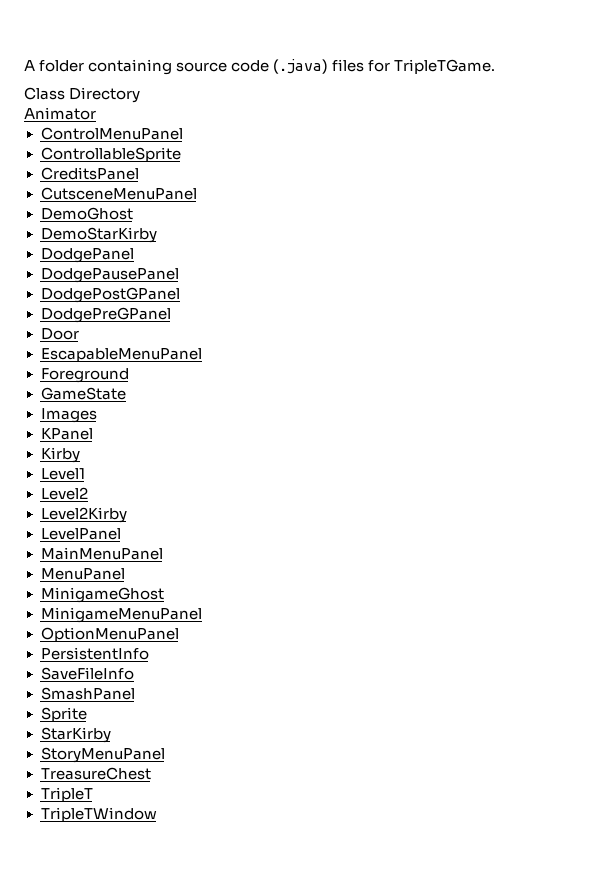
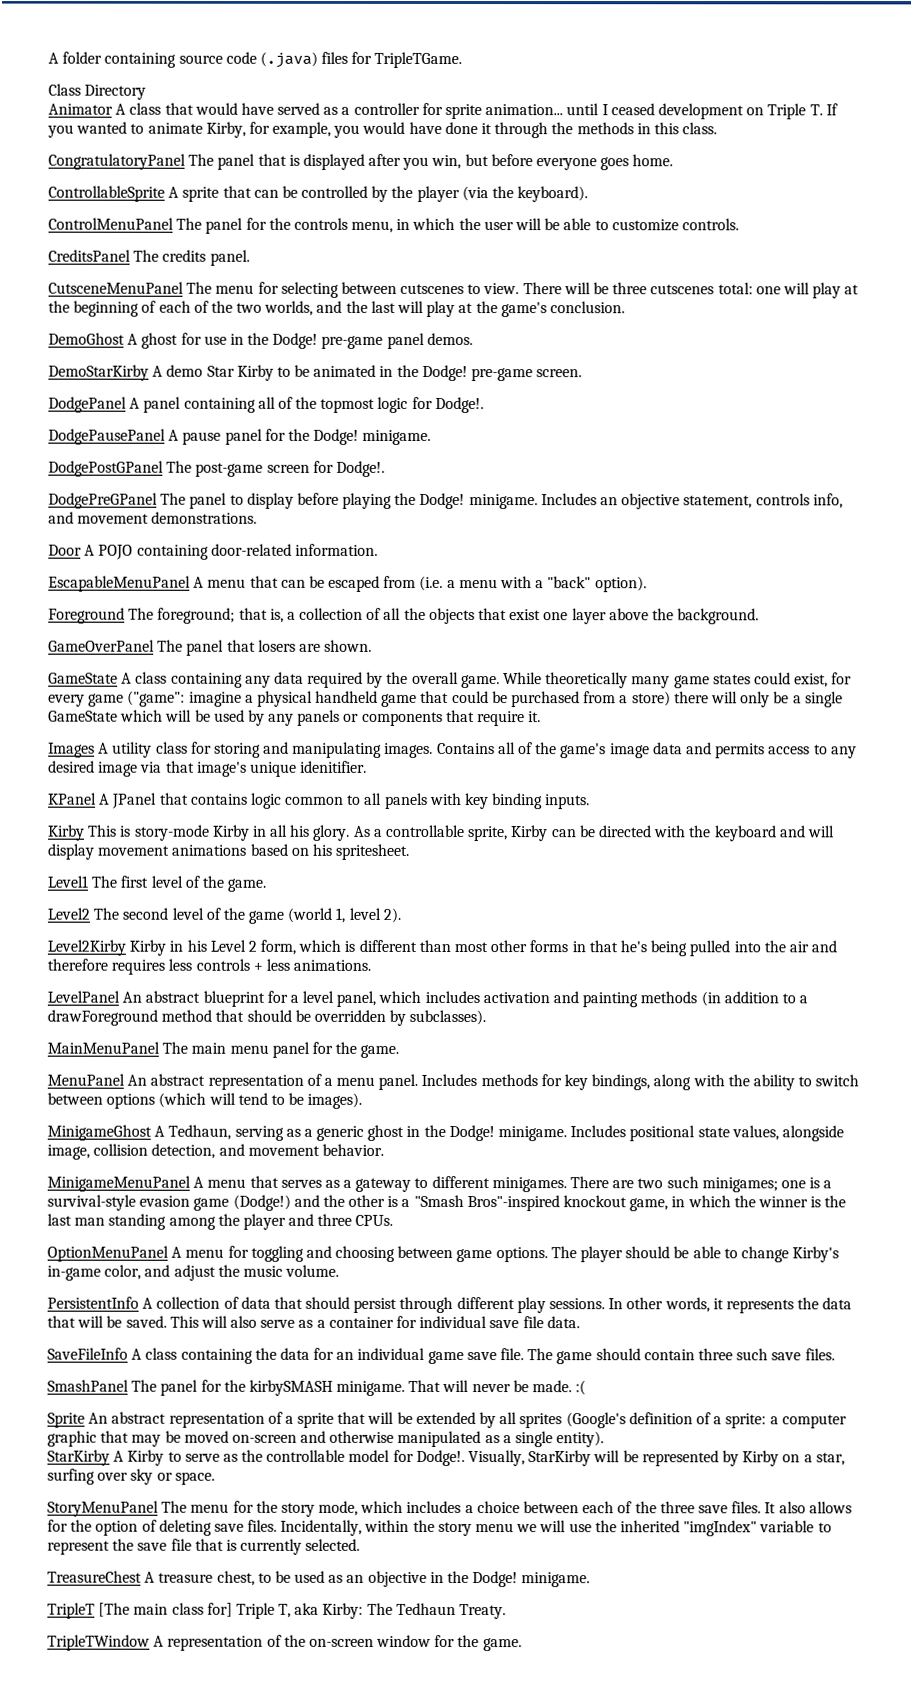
- Animator
- ControlMenuPanel
- ControllableSprite
- CreditsPanel
- CutsceneMenuPanel
- DemoGhost
- DemoStarKirby
- DodgePanel
- DodgePausePanel
- DodgePostGPanel
- DodgePreGPanel
- Door
- EscapableMenuPanel
- Foreground
- GameState
- Images
- KPanel
- Kirby
- Level1
- Level2
- Level2Kirby
- LevelPanel
- MainMenuPanel
- MenuPanel
- MinigameGhost
- MinigameMenuPanel
- OptionMenuPanel
- PersistentInfo
- SaveFileInfo
- SmashPanel
- Sprite
- StarKirby
- StoryMenuPanel
- TreasureChest
- TripleT
- TripleTWindow
+ Animator A class that would have served as a controller for sprite animation... until I ceased development on Triple T. If you wanted to animate Kirby, for example, you would have done it through the methods in this class.
+ CongratulatoryPanel The panel that is displayed after you win, but before everyone goes home.
+ ControllableSprite A sprite that can be controlled by the player (via the keyboard).
+ ControlMenuPanel The panel for the controls menu, in which the user will be able to customize controls.
+ CreditsPanel The credits panel.
+ CutsceneMenuPanel The menu for selecting between cutscenes to view. There will be three cutscenes total: one will play at the beginning of each of the two worlds, and the last will play at the game's conclusion.
+ DemoGhost A ghost for use in the Dodge! pre-game panel demos.
+ DemoStarKirby A demo Star Kirby to be animated in the Dodge! pre-game screen.
+ DodgePanel A panel containing all of the topmost logic for Dodge!.
+ DodgePausePanel A pause panel for the Dodge! minigame.
+ DodgePostGPanel The post-game screen for Dodge!.
+ DodgePreGPanel The panel to display before playing the Dodge! minigame. Includes an objective statement, controls info, and movement demonstrations.
+ Door A POJO containing door-related information.
+ EscapableMenuPanel A menu that can be escaped from (i.e. a menu with a "back" option).
+ Foreground The foreground; that is, a collection of all the objects that exist one layer above the background.
+ GameOverPanel The panel that losers are shown.
+ GameState A class containing any data required by the overall game. While theoretically many game states could exist, for every game ("game": imagine a physical handheld game that could be purchased from a store) there will only be a single GameState which will be used by any panels or components that require it.
+ Images A utility class for storing and manipulating images. Contains all of the game's image data and permits access to any desired image via that image's unique idenitifier.
+ KPanel A JPanel that contains logic common to all panels with key binding inputs.
+ Kirby This is story-mode Kirby in all his glory. As a controllable sprite, Kirby can be directed with the keyboard and will display movement animations based on his spritesheet.
+ Level1 The first level of the game.
+ Level2 The second level of the game (world 1, level 2).
+ Level2Kirby Kirby in his Level 2 form, which is different than most other forms in that he's being pulled into the air and therefore requires less controls + less animations.
+ LevelPanel An abstract blueprint for a level panel, which includes activation and painting methods (in addition to a drawForeground method that should be overridden by subclasses).
+ MainMenuPanel The main menu panel for the game.
+ MenuPanel An abstract representation of a menu panel. Includes methods for key bindings, along with the ability to switch between options (which will tend to be images).
+ MinigameGhost A Tedhaun, serving as a generic ghost in the Dodge! minigame. Includes positional state values, alongside image, collision detection, and movement behavior.
+ MinigameMenuPanel A menu that serves as a gateway to different minigames. There are two such minigames; one is a survival-style evasion game (Dodge!) and the other is a "Smash Bros"-inspired knockout game, in which the winner is the last man standing among the player and three CPUs.
+ OptionMenuPanel A menu for toggling and choosing between game options. The player should be able to change Kirby's in-game color, and adjust the music volume.
+ PersistentInfo A collection of data that should persist through different play sessions. In other words, it represents the data that will be saved. This will also serve as a container for individual save file data.
+ SaveFileInfo A class containing the data for an individual game save file. The game should contain three such save files.
+ SmashPanel The panel for the kirbySMASH minigame. That will never be made. :(
+ Sprite An abstract representation of a sprite that will be extended by all sprites (Google's definition of a sprite: a computer graphic that may be moved on-screen and otherwise manipulated as a single entity).
+ StarKirby A Kirby to serve as the controllable model for Dodge!. Visually, StarKirby will be represented by Kirby on a star, surfing over sky or space.
+ StoryMenuPanel The menu for the story mode, which includes a choice between each of the three save files. It also allows for the option of deleting save files. Incidentally, within the story menu we will use the inherited "imgIndex" variable to represent the save file that is currently selected.
+ TreasureChest A treasure chest, to be used as an objective in the Dodge! minigame.
+ TripleT [The main class for] Triple T, aka Kirby: The Tedhaun Treaty.
+ TripleTWindow A representation of the on-screen window for the game.

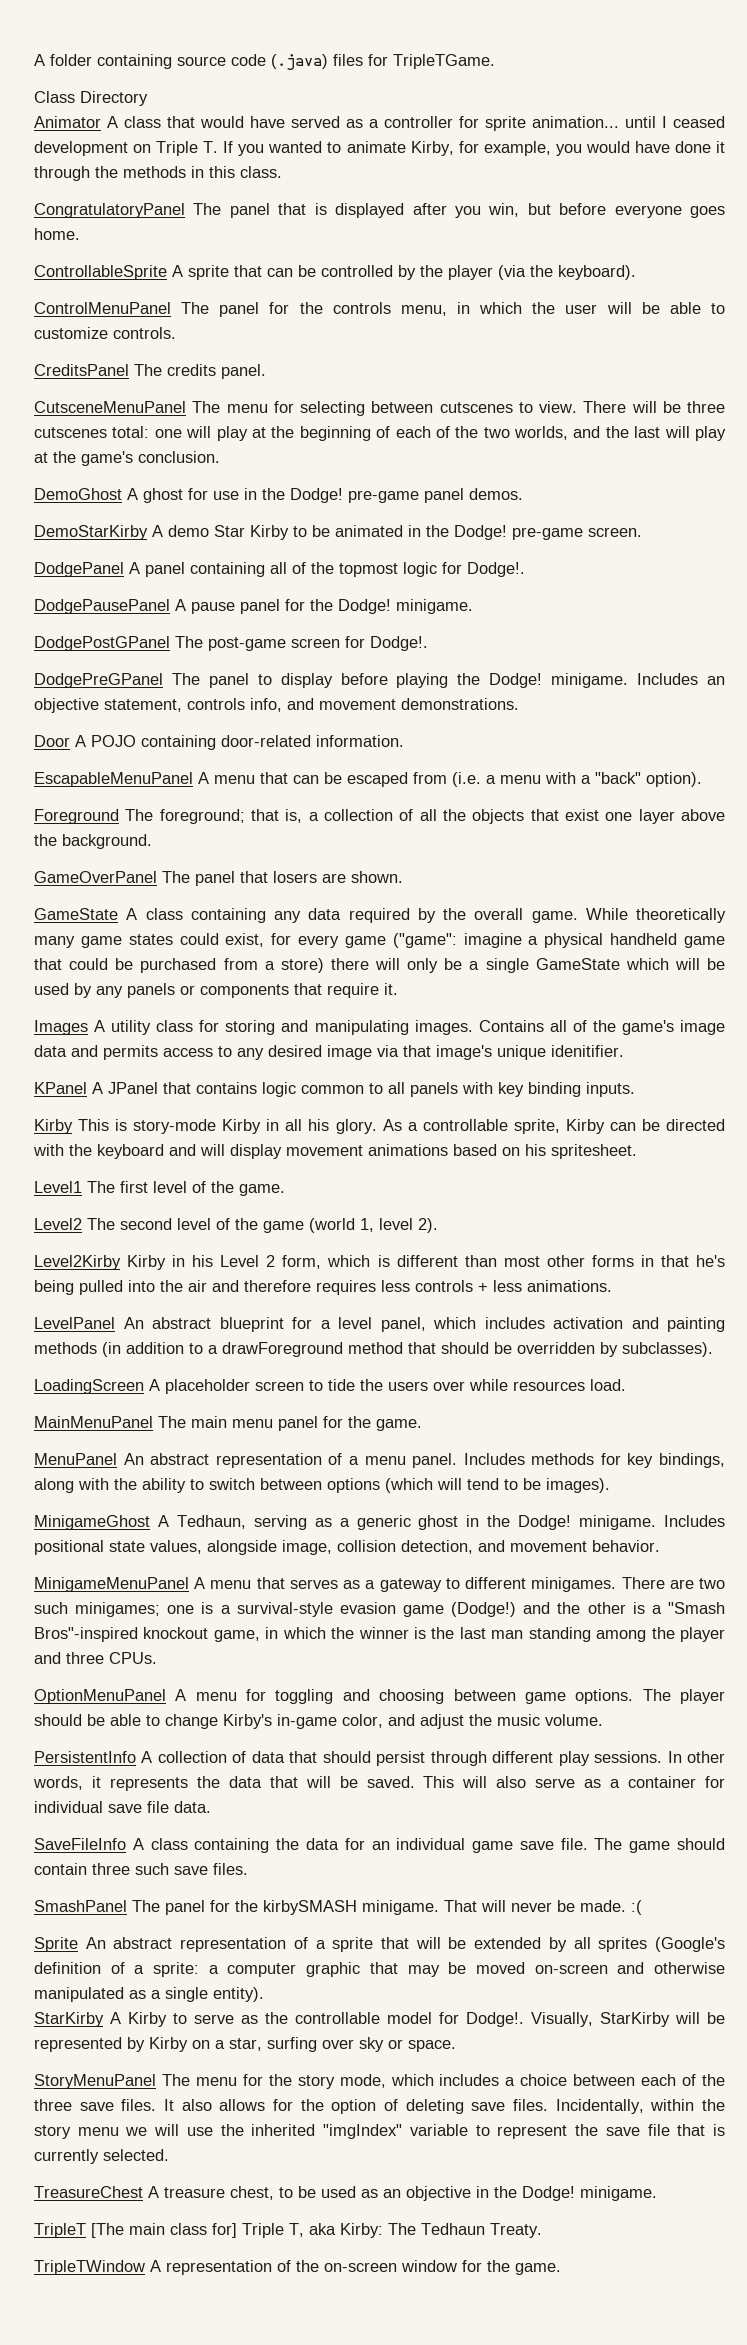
+ LoadingScreen A placeholder screen to tide the users over while resources load.

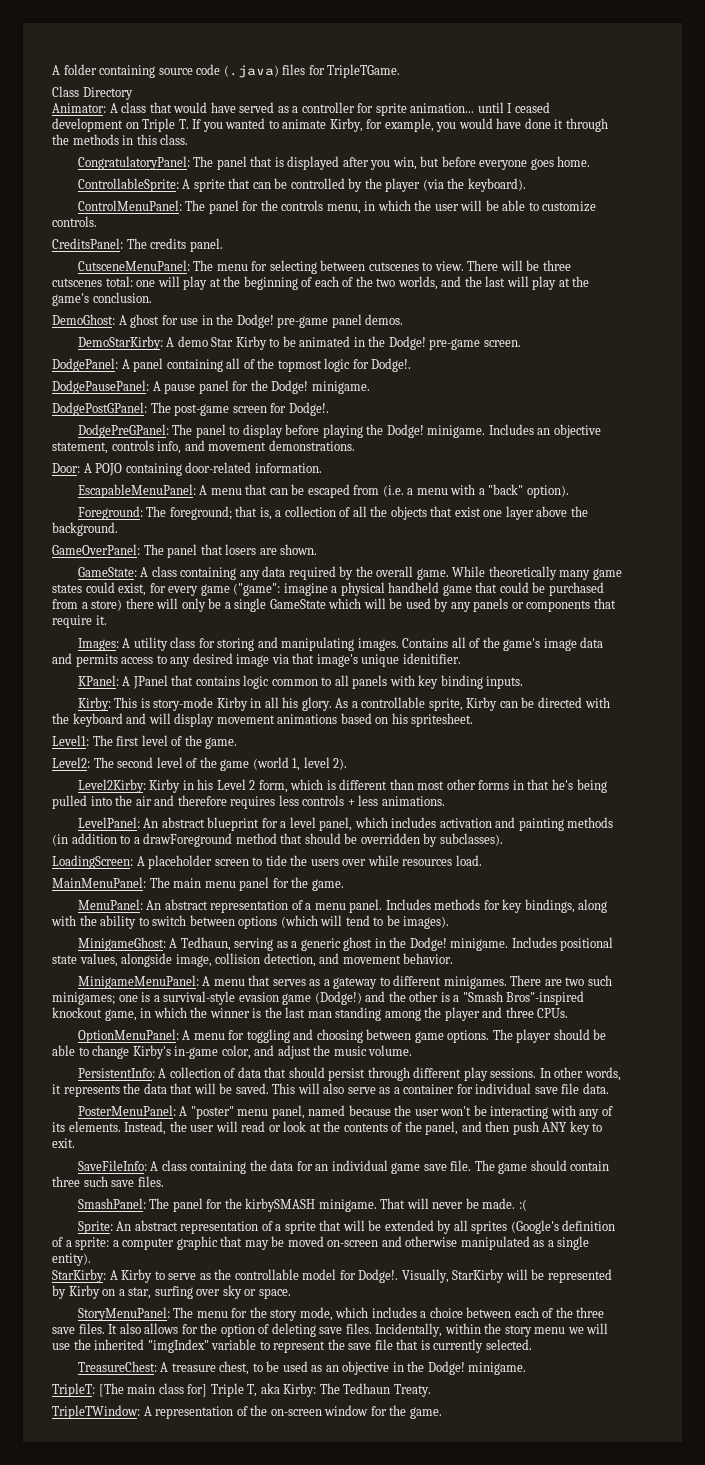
- Animator A class that would have served as a controller for sprite animation... until I ceased development on Triple T. If you wanted to animate Kirby, for example, you would have done it through the methods in this class.
+ Animator: A class that would have served as a controller for sprite animation... until I ceased development on Triple T. If you wanted to animate Kirby, for example, you would have done it through the methods in this class.
- CongratulatoryPanel The panel that is displayed after you win, but before everyone goes home.
+ CongratulatoryPanel: The panel that is displayed after you win, but before everyone goes home.
- ControllableSprite A sprite that can be controlled by the player (via the keyboard).
+ ControllableSprite: A sprite that can be controlled by the player (via the keyboard).
- ControlMenuPanel The panel for the controls menu, in which the user will be able to customize controls.
+ ControlMenuPanel: The panel for the controls menu, in which the user will be able to customize controls.
- CreditsPanel The credits panel.
+ CreditsPanel: The credits panel.
- CutsceneMenuPanel The menu for selecting between cutscenes to view.
+ CutsceneMenuPanel: The menu for selecting between cutscenes to view.
- DemoGhost A ghost for use in the Dodge! pre-game panel demos.
+ DemoGhost: A ghost for use in the Dodge! pre-game panel demos.
- DemoStarKirby A demo Star Kirby to be animated in the Dodge! pre-game screen.
+ DemoStarKirby: A demo Star Kirby to be animated in the Dodge! pre-game screen.
- DodgePanel A panel containing all of the topmost logic for Dodge!.
+ DodgePanel: A panel containing all of the topmost logic for Dodge!.
- DodgePausePanel A pause panel for the Dodge! minigame.
+ DodgePausePanel: A pause panel for the Dodge! minigame.
- DodgePostGPanel The post-game screen for Dodge!.
+ DodgePostGPanel: The post-game screen for Dodge!.
- DodgePreGPanel The panel to display before playing the Dodge! minigame.
+ DodgePreGPanel: The panel to display before playing the Dodge! minigame.
- Door A POJO containing door-related information.
+ Door: A POJO containing door-related information.
- EscapableMenuPanel A menu that can be escaped from (i.e. a menu with a "back" option).
+ EscapableMenuPanel: A menu that can be escaped from (i.e. a menu with a "back" option).
- Foreground The foreground; that is, a collection of all the objects that exist one layer above the background.
+ Foreground: The foreground; that is, a collection of all the objects that exist one layer above the background.
- GameOverPanel The panel that losers are shown.
+ GameOverPanel: The panel that losers are shown.
- GameState A class containing any data required by the overall game.
+ GameState: A class containing any data required by the overall game.
- Images A utility class for storing and manipulating images.
+ Images: A utility class for storing and manipulating images.
- KPanel A JPanel that contains logic common to all panels with key binding inputs.
+ KPanel: A JPanel that contains logic common to all panels with key binding inputs.
- Kirby This is story-mode Kirby in all his glory.
+ Kirby: This is story-mode Kirby in all his glory.
- Level1 The first level of the game.
+ Level1: The first level of the game.
- Level2 The second level of the game (world 1, level 2).
+ Level2: The second level of the game (world 1, level 2).
- Level2Kirby Kirby in his Level 2 form, which is different than most other forms in that he's being pulled into the air and therefore requires less controls + less animations.
+ Level2Kirby: Kirby in his Level 2 form, which is different than most other forms in that he's being pulled into the air and therefore requires less controls + less animations.
- LevelPanel An abstract blueprint for a level panel, which includes activation and painting methods (in addition to a drawForeground method that should be overridden by subclasses).
+ LevelPanel: An abstract blueprint for a level panel, which includes activation and painting methods (in addition to a drawForeground method that should be overridden by subclasses).
- LoadingScreen A placeholder screen to tide the users over while resources load.
+ LoadingScreen: A placeholder screen to tide the users over while resources load.
- MainMenuPanel The main menu panel for the game.
+ MainMenuPanel: The main menu panel for the game.
- MenuPanel An abstract representation of a menu panel.
+ MenuPanel: An abstract representation of a menu panel.
- MinigameGhost A Tedhaun, serving as a generic ghost in the Dodge! minigame.
+ MinigameGhost: A Tedhaun, serving as a generic ghost in the Dodge! minigame.
- MinigameMenuPanel A menu that serves as a gateway to different minigames.
+ MinigameMenuPanel: A menu that serves as a gateway to different minigames.
- OptionMenuPanel A menu for toggling and choosing between game options.
+ OptionMenuPanel: A menu for toggling and choosing between game options.
- PersistentInfo A collection of data that should persist through different play sessions.
+ PersistentInfo: A collection of data that should persist through different play sessions.
- SaveFileInfo A class containing the data for an individual game save file.
+ PosterMenuPanel: A "poster" menu panel, named because the user won't be interacting with any of its elements. Instead, the user will read or look at the contents of the panel, and then push ANY key to exit.
+ SaveFileInfo: A class containing the data for an individual game save file.
- SmashPanel The panel for the kirbySMASH minigame.
+ SmashPanel: The panel for the kirbySMASH minigame.
- Sprite An abstract representation of a sprite that will be extended by all sprites (Google's definition of a sprite: a computer graphic that may be moved on-screen and otherwise manipulated as a single entity).
+ Sprite: An abstract representation of a sprite that will be extended by all sprites (Google's definition of a sprite: a computer graphic that may be moved on-screen and otherwise manipulated as a single entity).
- StarKirby A Kirby to serve as the controllable model for Dodge!.
+ StarKirby: A Kirby to serve as the controllable model for Dodge!.
- StoryMenuPanel The menu for the story mode, which includes a choice between each of the three save files.
+ StoryMenuPanel: The menu for the story mode, which includes a choice between each of the three save files.
- TreasureChest A treasure chest, to be used as an objective in the Dodge! minigame.
+ TreasureChest: A treasure chest, to be used as an objective in the Dodge! minigame.
- TripleT [The main class for] Triple T, aka Kirby: The Tedhaun Treaty.
+ TripleT: [The main class for] Triple T, aka Kirby: The Tedhaun Treaty.
- TripleTWindow A representation of the on-screen window for the game.
+ TripleTWindow: A representation of the on-screen window for the game.

